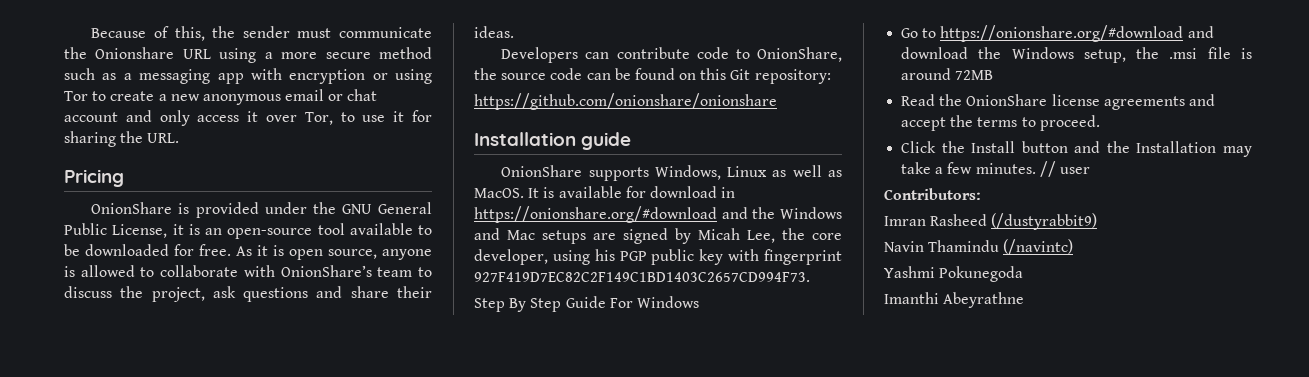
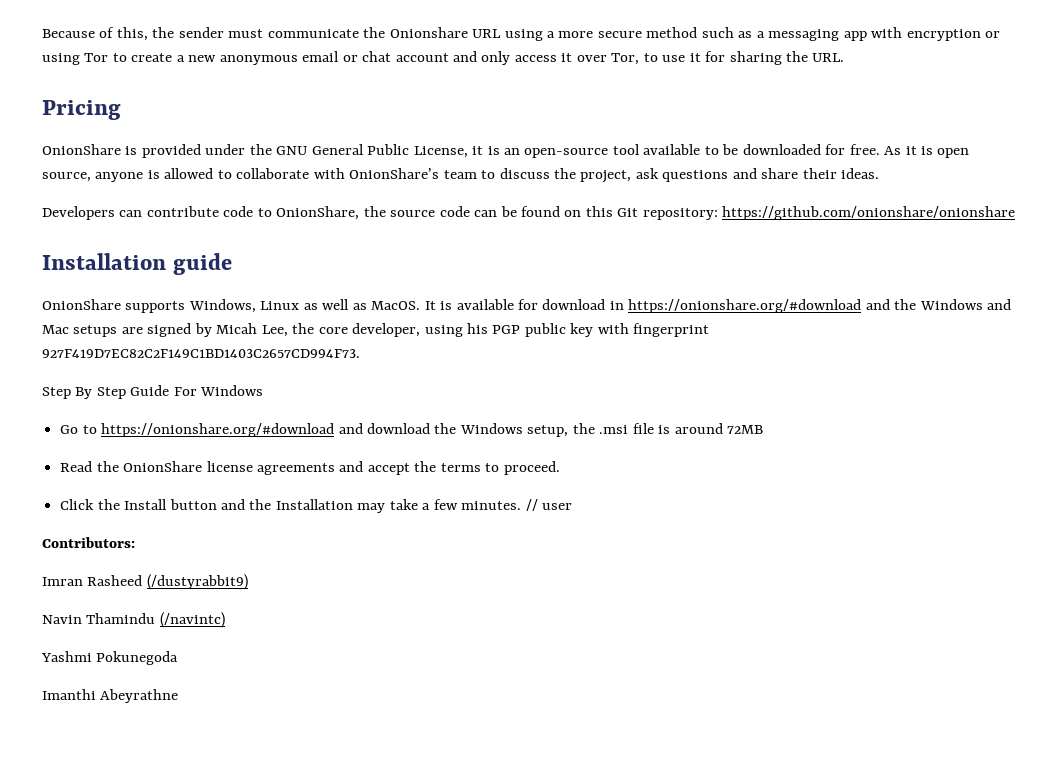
- Developers can contribute code to OnionShare, the source code can be found on this Git repository:
- https://github.com/onionshare/onionshare
+ Developers can contribute code to OnionShare, the source code can be found on this Git repository: https://github.com/onionshare/onionshare

